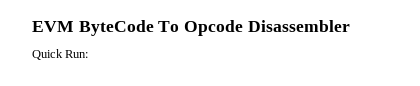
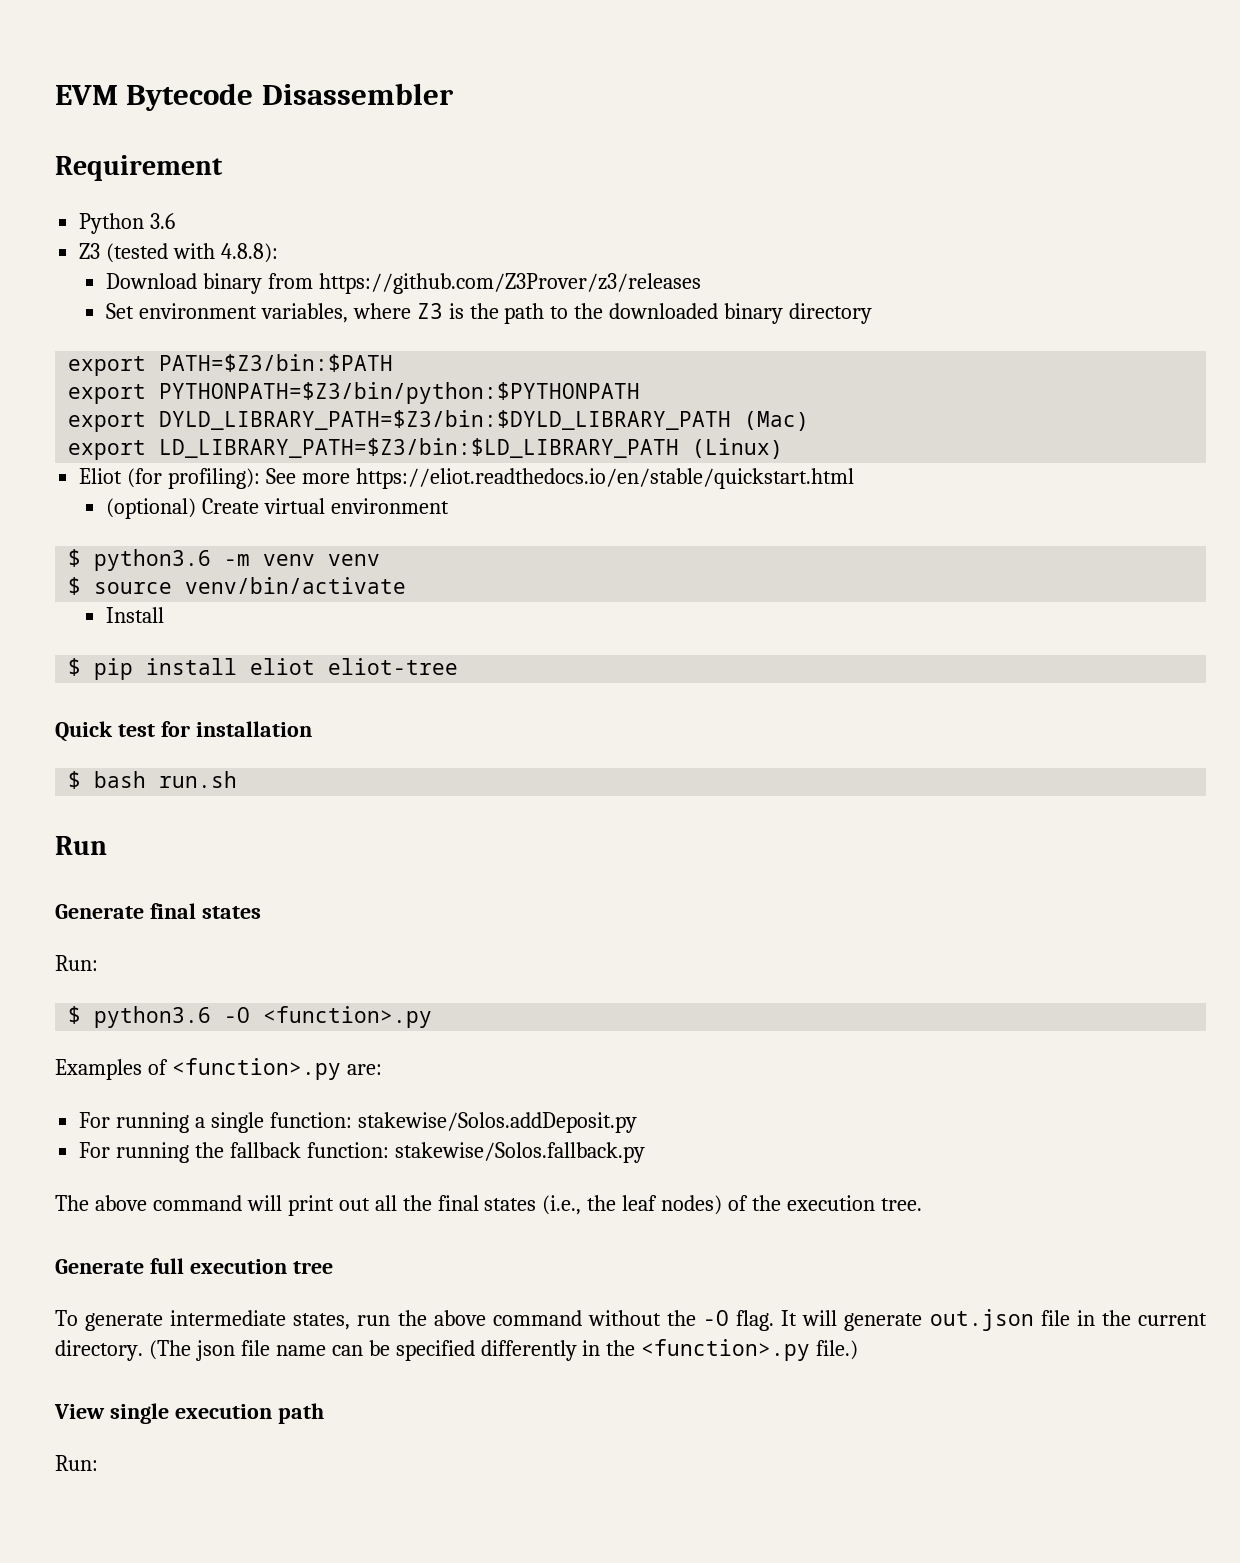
- EVM ByteCode To Opcode Disassembler
- Quick Run:
+ EVM Bytecode Disassembler
+ Requirement
+ Python 3.6
+ Z3 (tested with 4.8.8):
+ Download binary from https://github.com/Z3Prover/z3/releases
+ Set environment variables, where Z3 is the path to the downloaded binary directory
+ export PATH=$Z3/bin:$PATH
+ export PYTHONPATH=$Z3/bin/python:$PYTHONPATH
+ export DYLD_LIBRARY_PATH=$Z3/bin:$DYLD_LIBRARY_PATH (Mac)
+ export LD_LIBRARY_PATH=$Z3/bin:$LD_LIBRARY_PATH (Linux)
+ Eliot (for profiling): See more https://eliot.readthedocs.io/en/stable/quickstart.html
+ (optional) Create virtual environment
+ $ python3.6 -m venv venv
+ $ source venv/bin/activate
+ Install
+ $ pip install eliot eliot-tree
+ Quick test for installation
+ $ bash run.sh
+ Run
+ Generate final states
+ Run:
+ $ python3.6 -O <function>.py
+ Examples of <function>.py are:
+ For running a single function: stakewise/Solos.addDeposit.py
+ For running the fallback function: stakewise/Solos.fallback.py
+ The above command will print out all the final states (i.e., the leaf nodes) of the execution tree.
+ Generate full execution tree
+ To generate intermediate states, run the above command without the -O flag. It will generate out.json file in the current directory. (The json file name can be specified differently in the <function>.py file.)
+ View single execution path
+ Run:

